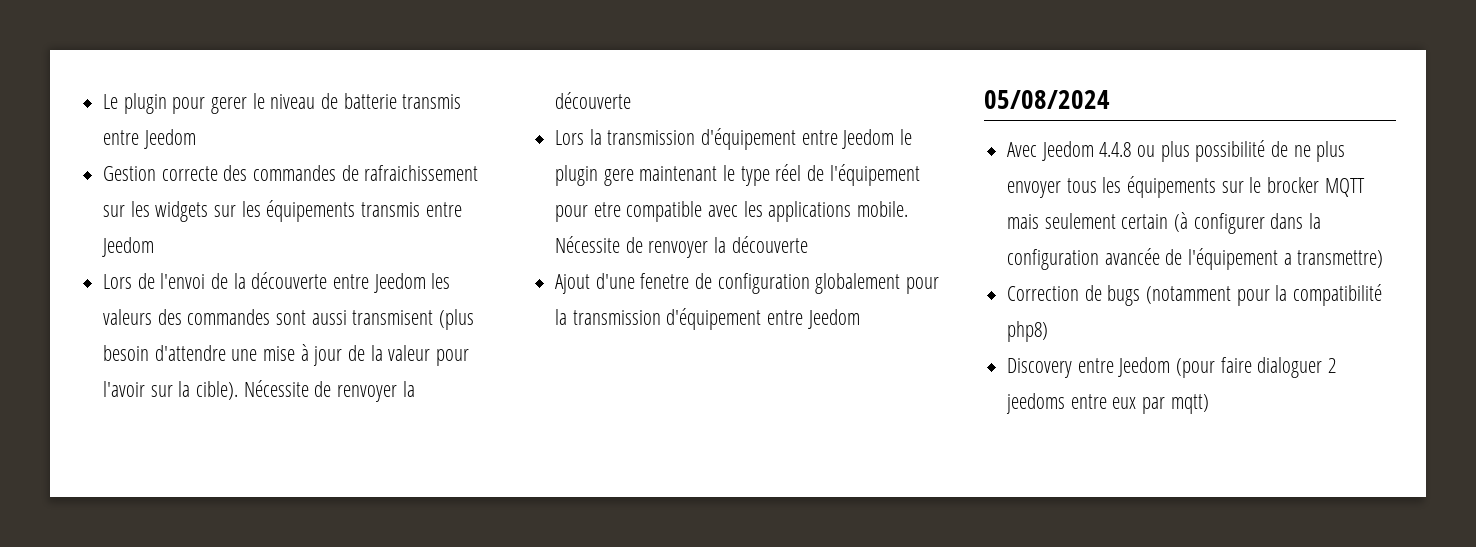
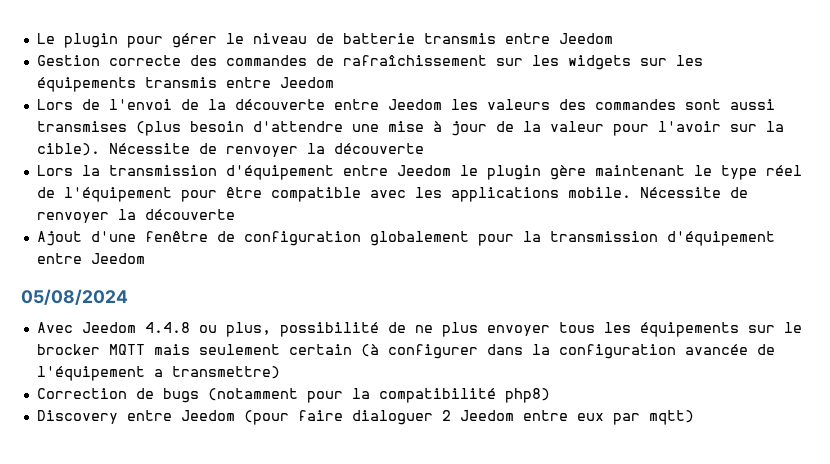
- Le plugin pour gerer le niveau de batterie transmis entre Jeedom
+ Le plugin pour gérer le niveau de batterie transmis entre Jeedom
- Gestion correcte des commandes de rafraichissement sur les widgets sur les équipements transmis entre Jeedom
+ Gestion correcte des commandes de rafraîchissement sur les widgets sur les équipements transmis entre Jeedom
- Lors de l'envoi de la découverte entre Jeedom les valeurs des commandes sont aussi transmisent (plus besoin d'attendre une mise à jour de la valeur pour l'avoir sur la cible).
+ Lors de l'envoi de la découverte entre Jeedom les valeurs des commandes sont aussi transmises (plus besoin d'attendre une mise à jour de la valeur pour l'avoir sur la cible).
- Lors la transmission d'équipement entre Jeedom le plugin gere maintenant le type réel de l'équipement pour etre compatible avec les applications mobile.
+ Lors la transmission d'équipement entre Jeedom le plugin gère maintenant le type réel de l'équipement pour être compatible avec les applications mobile.
- Ajout d'une fenetre de configuration globalement pour la transmission d'équipement entre Jeedom
+ Ajout d'une fenêtre de configuration globalement pour la transmission d'équipement entre Jeedom
- Avec Jeedom 4.4.8 ou plus possibilité de ne plus envoyer tous les équipements sur le brocker MQTT mais seulement certain (à configurer dans la configuration avancée de l'équipement a transmettre)
+ Avec Jeedom 4.4.8 ou plus, possibilité de ne plus envoyer tous les équipements sur le brocker MQTT mais seulement certain (à configurer dans la configuration avancée de l'équipement a transmettre)
- Discovery entre Jeedom (pour faire dialoguer 2 jeedoms entre eux par mqtt)
+ Discovery entre Jeedom (pour faire dialoguer 2 Jeedom entre eux par mqtt)

